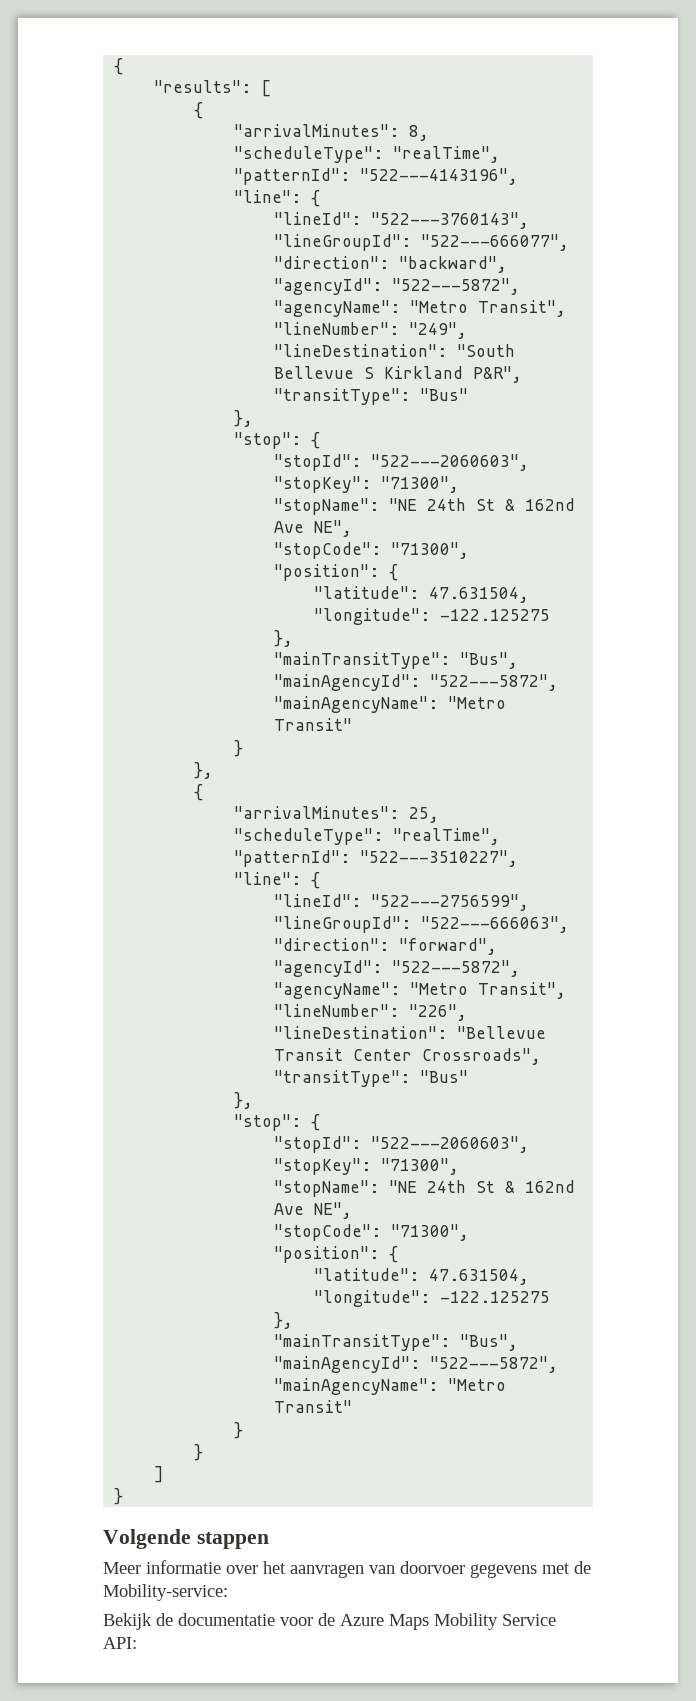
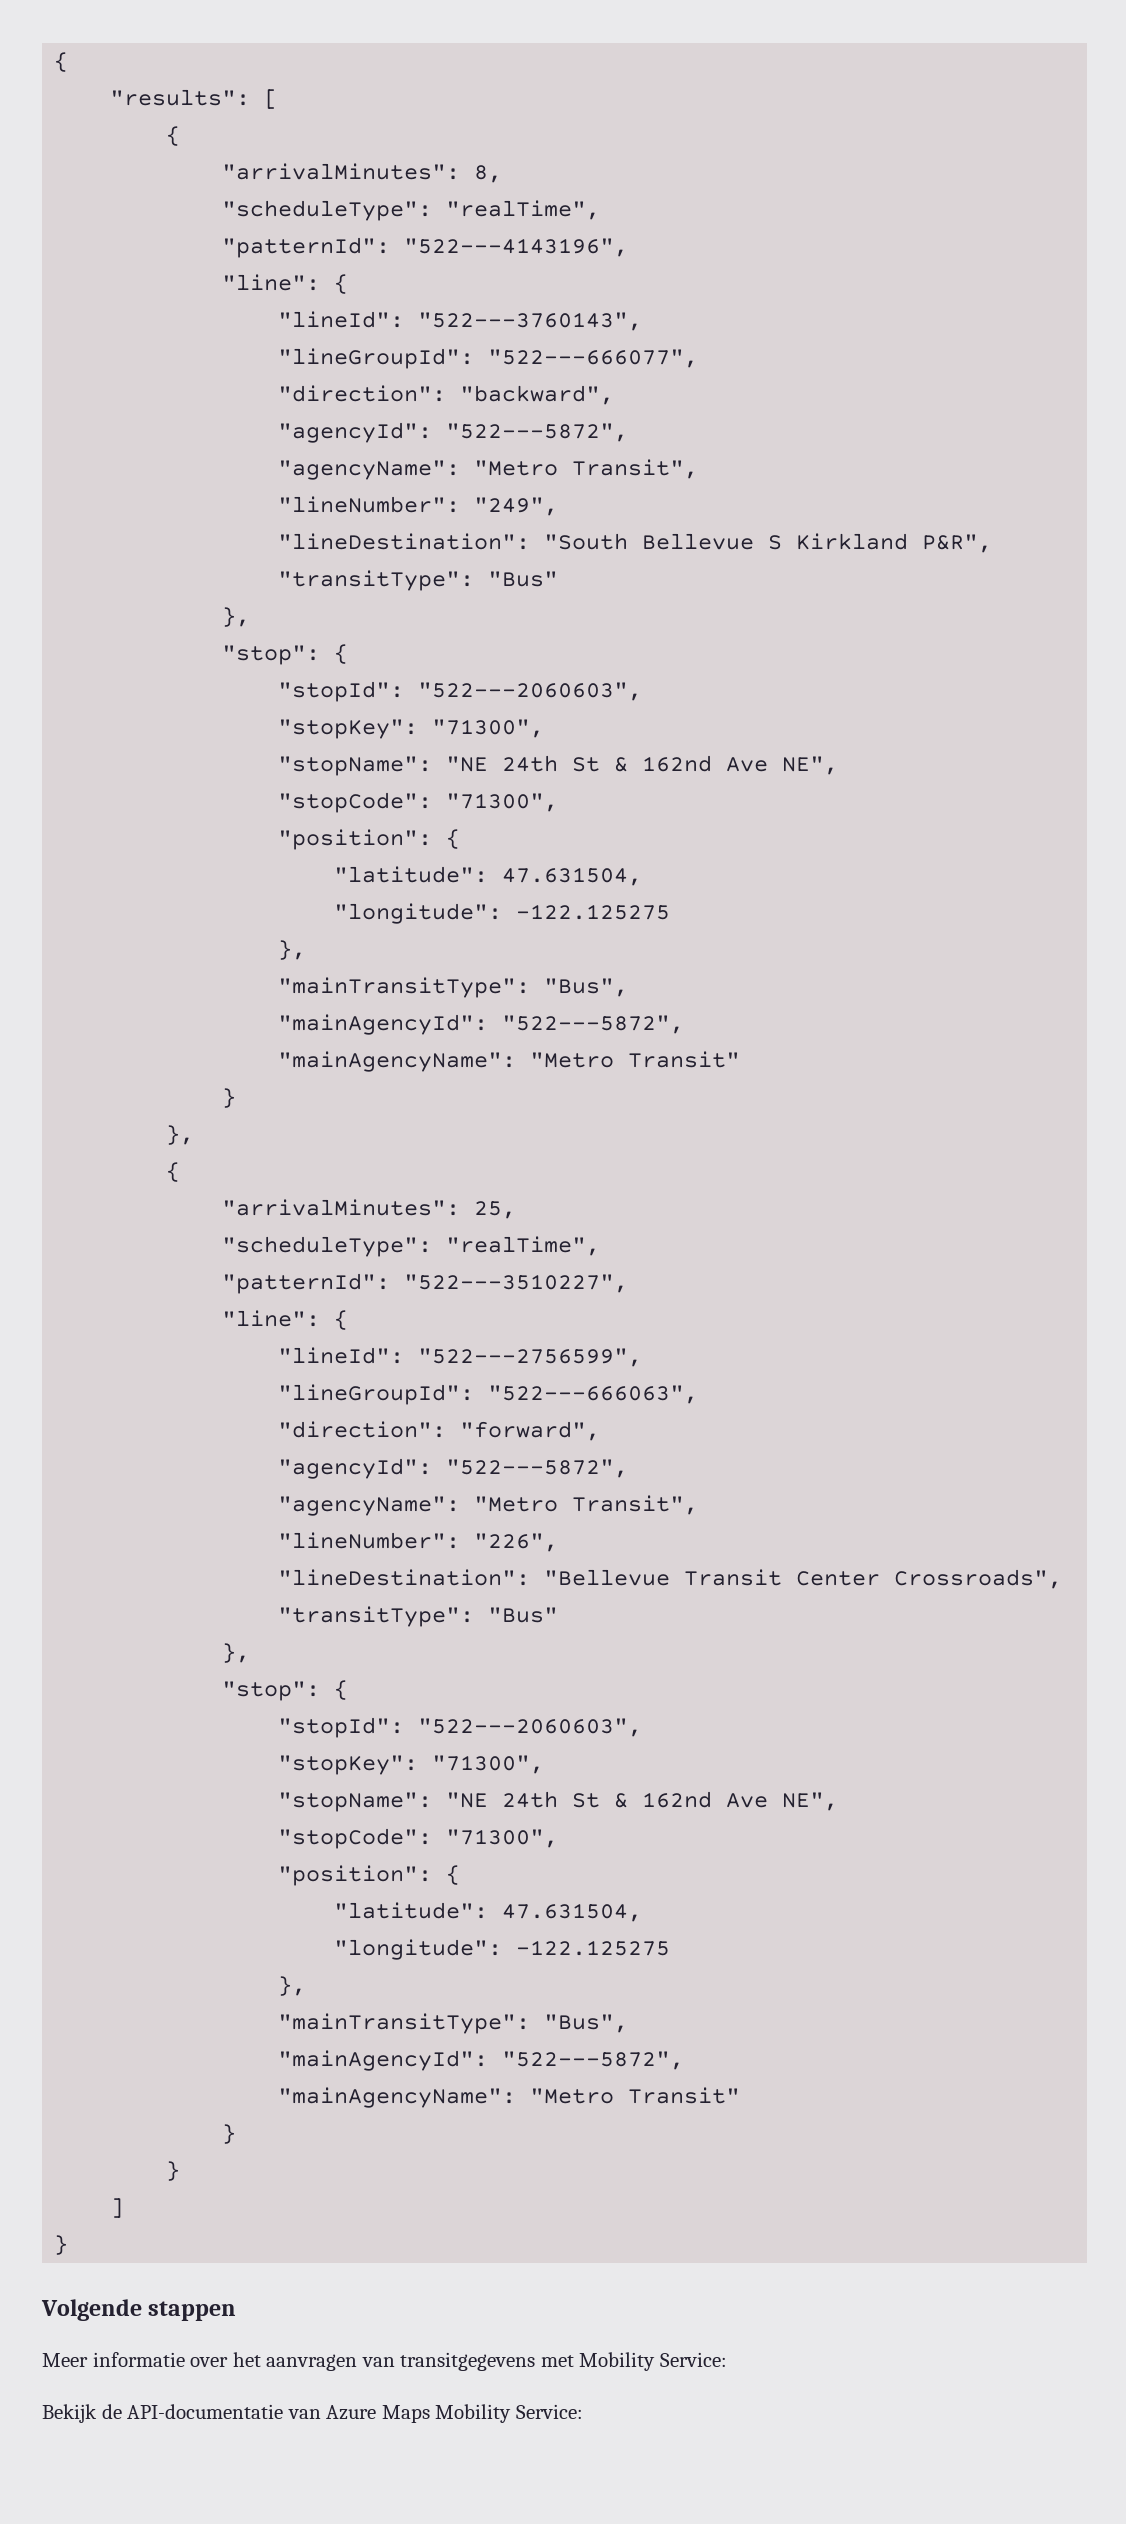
- Meer informatie over het aanvragen van doorvoer gegevens met de Mobility-service:
+ Meer informatie over het aanvragen van transitgegevens met Mobility Service:
- Bekijk de documentatie voor de Azure Maps Mobility Service API:
+ Bekijk de API-documentatie van Azure Maps Mobility Service:

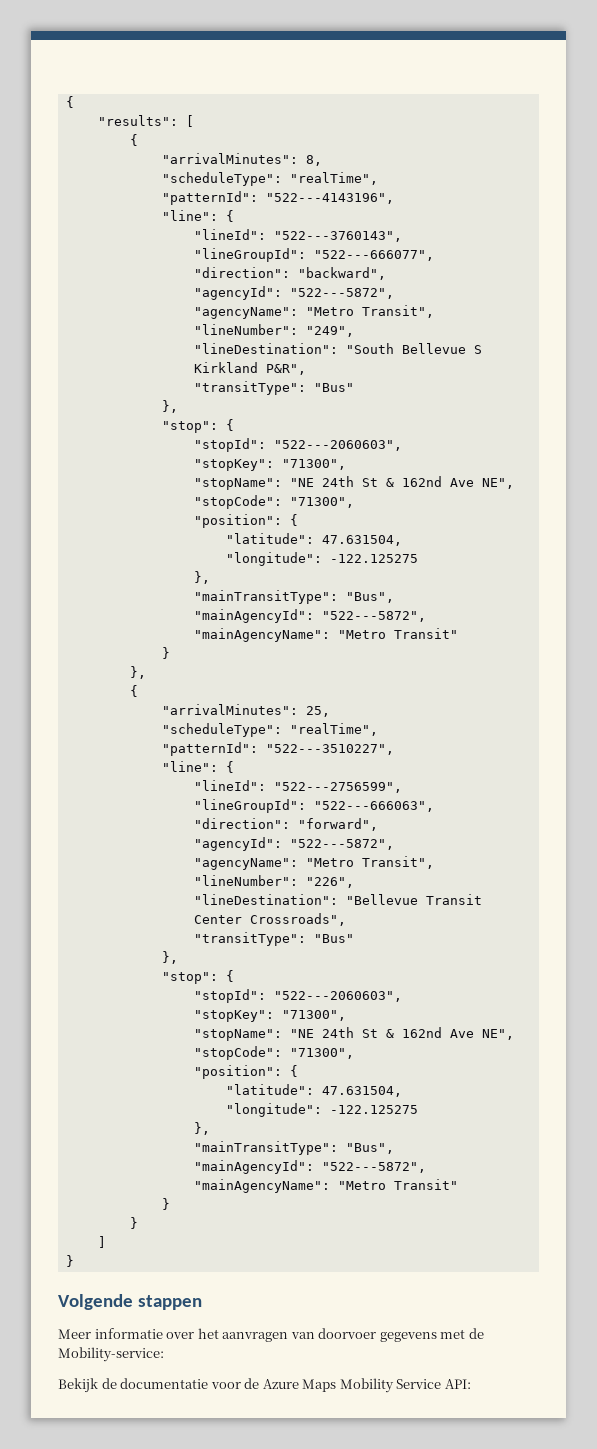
- Meer informatie over het aanvragen van transitgegevens met Mobility Service:
+ Meer informatie over het aanvragen van doorvoer gegevens met de Mobility-service:
- Bekijk de API-documentatie van Azure Maps Mobility Service:
+ Bekijk de documentatie voor de Azure Maps Mobility Service API:

